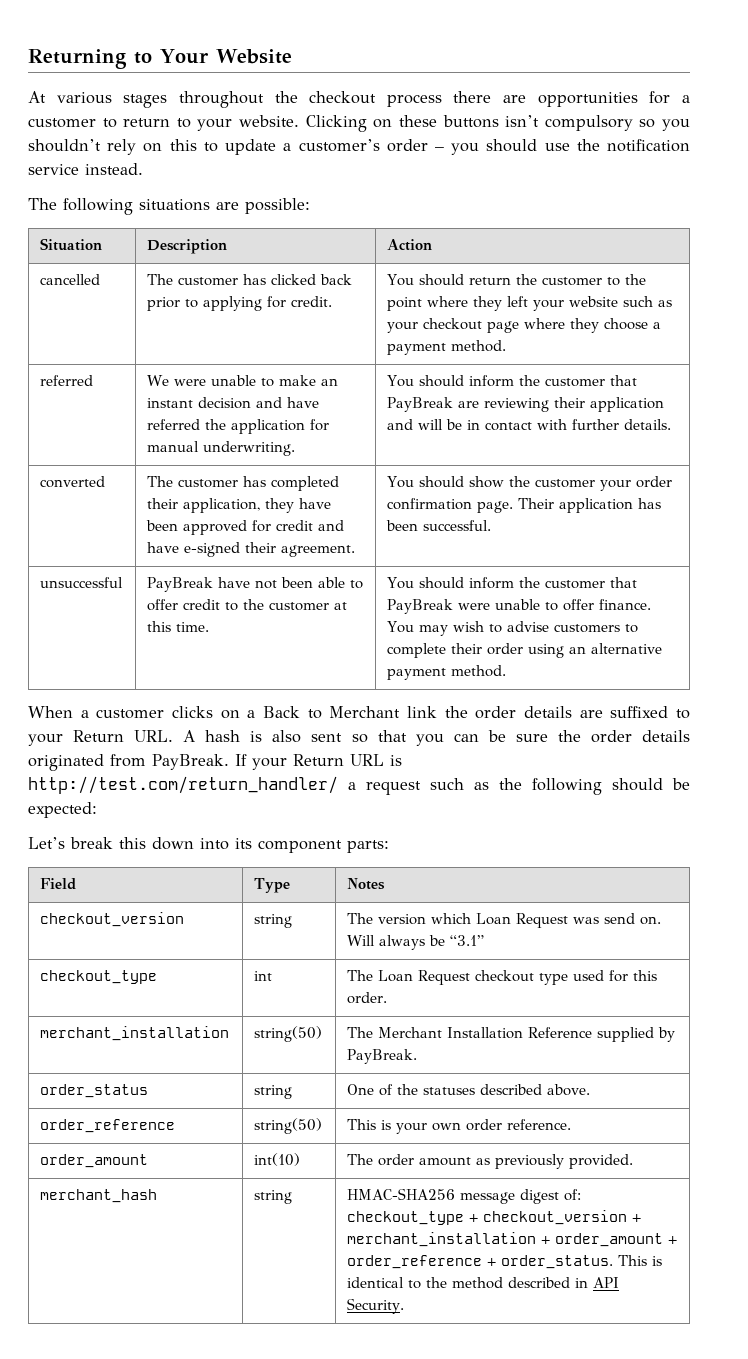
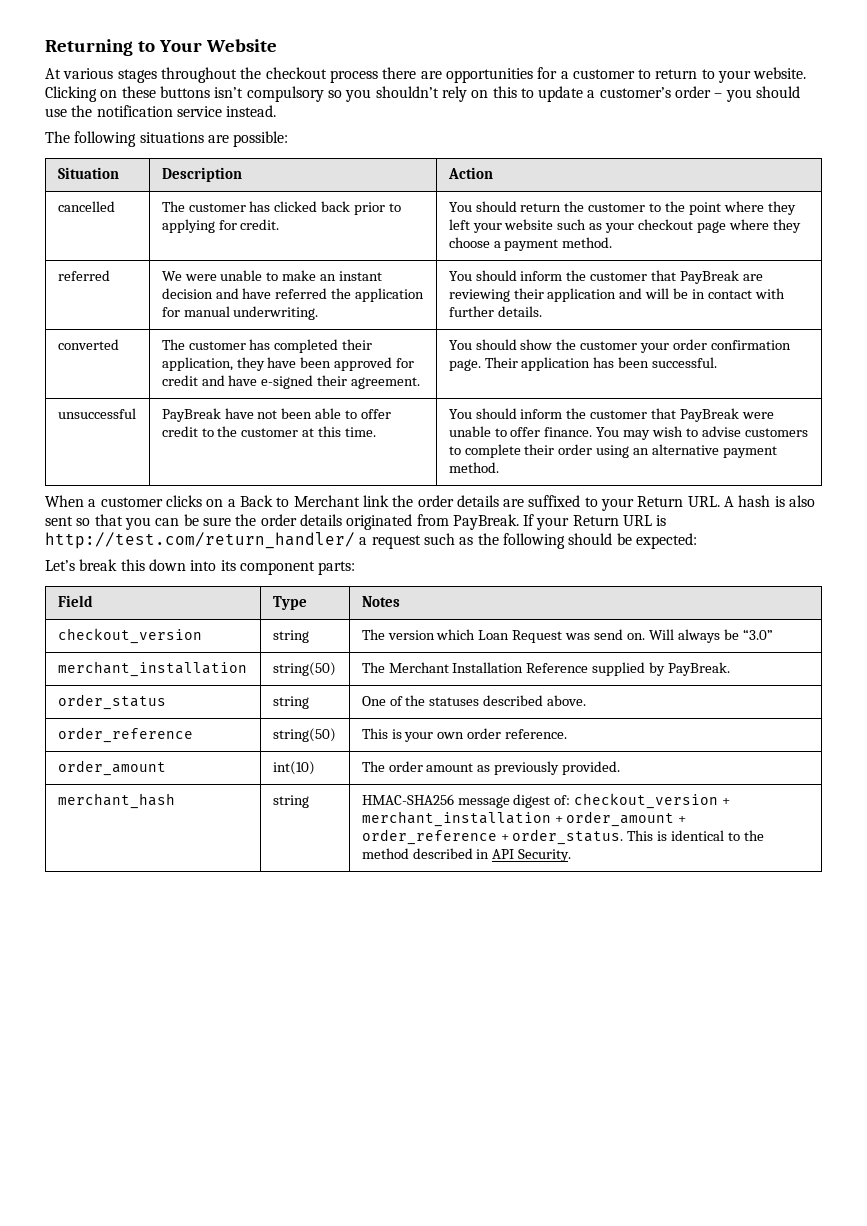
- checkout_version | string | The version which Loan Request was send on. Will always be “3.1”
- checkout_type | int | The Loan Request checkout type used for this order.
+ checkout_version | string | The version which Loan Request was send on. Will always be “3.0”
- merchant_hash | string | HMAC-SHA256 message digest of: checkout_type + checkout_version + merchant_installation + order_amount + order_reference + order_status. This is identical to the method described in API Security.
+ merchant_hash | string | HMAC-SHA256 message digest of: checkout_version + merchant_installation + order_amount + order_reference + order_status. This is identical to the method described in API Security.

